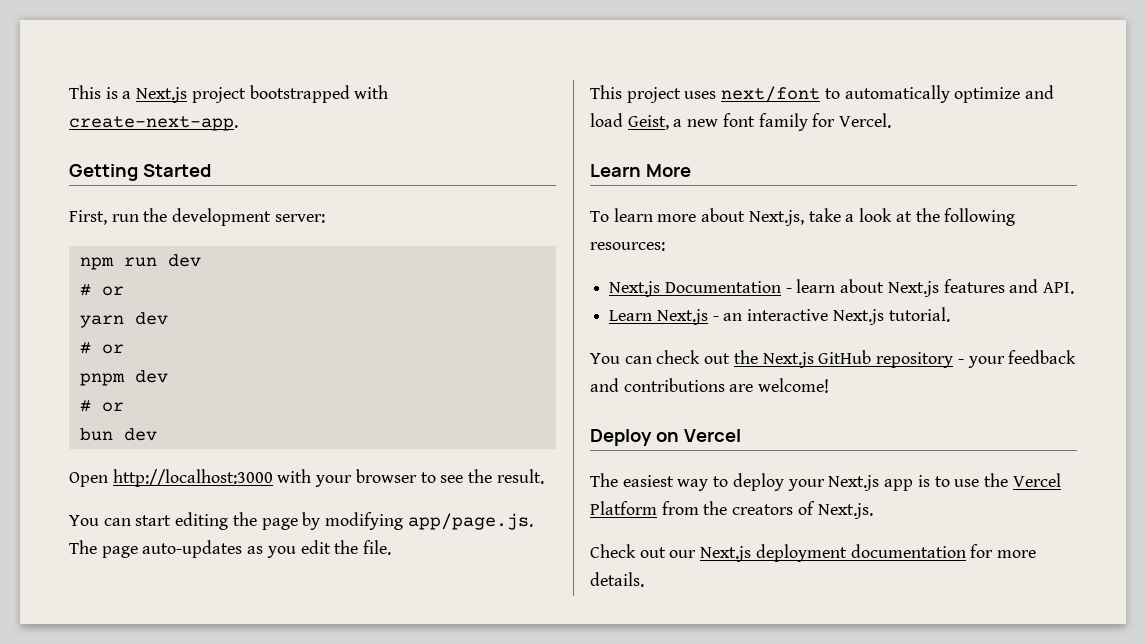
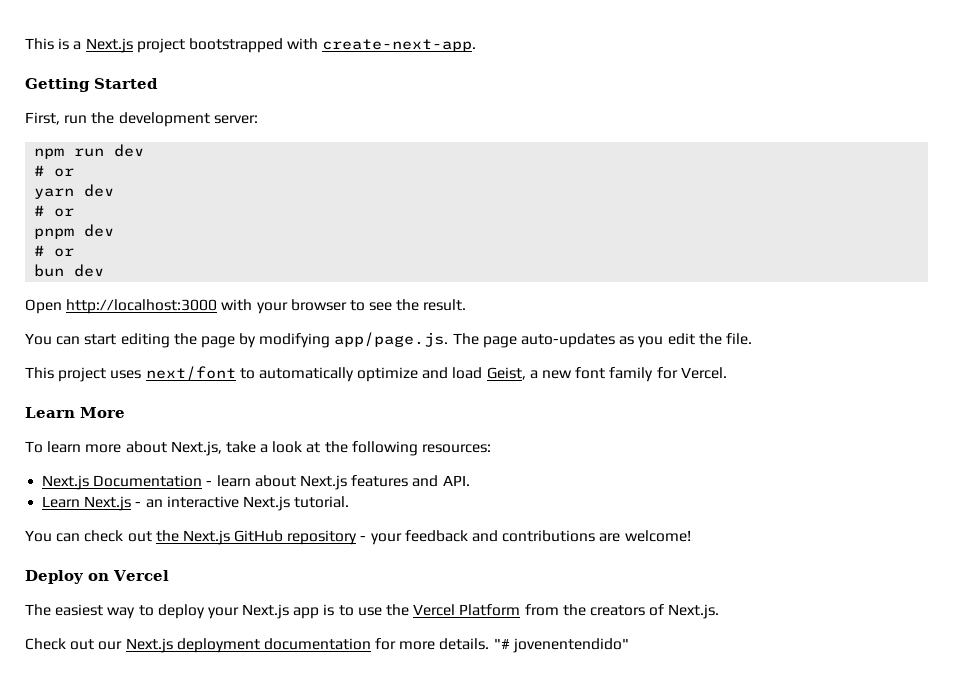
+ "# jovenentendido"

